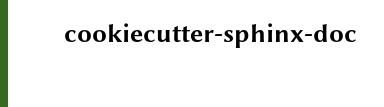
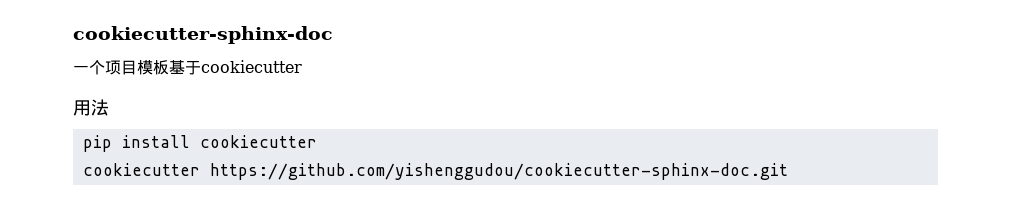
+ 一个项目模板基于cookiecutter
+ 用法
+ pip install cookiecutter
+ cookiecutter https://github.com/yishenggudou/cookiecutter-sphinx-doc.git

